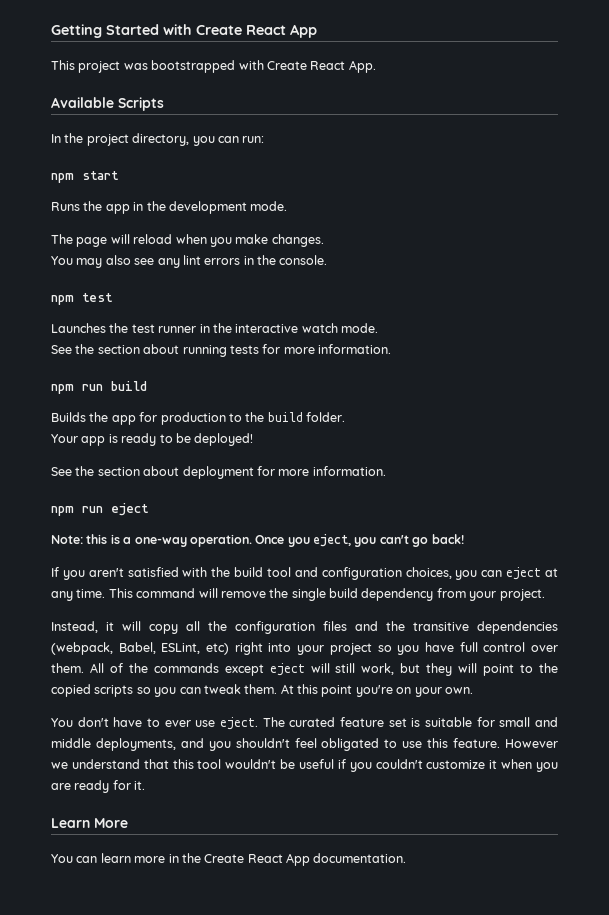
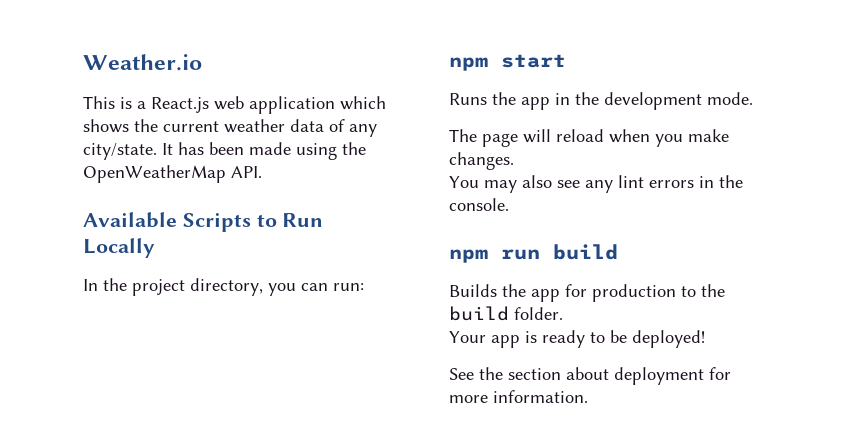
- Getting Started with Create React App
- This project was bootstrapped with Create React App.
+ Weather.io
+ This is a React.js web application which shows the current weather data of any city/state. It has been made using the OpenWeatherMap API.
- Available Scripts
+ Available Scripts to Run Locally
- npm test
- Launches the test runner in the interactive watch mode.
- See the section about running tests for more information.
- npm run eject
- Note: this is a one-way operation. Once you eject, you can't go back!
- If you aren't satisfied with the build tool and configuration choices, you can eject at any time. This command will remove the single build dependency from your project.
- Instead, it will copy all the configuration files and the transitive dependencies (webpack, Babel, ESLint, etc) right into your project so you have full control over them. All of the commands except eject will still work, but they will point to the copied scripts so you can tweak them. At this point you're on your own.
- You don't have to ever use eject. The curated feature set is suitable for small and middle deployments, and you shouldn't feel obligated to use this feature. However we understand that this tool wouldn't be useful if you couldn't customize it when you are ready for it.
- Learn More
- You can learn more in the Create React App documentation.

